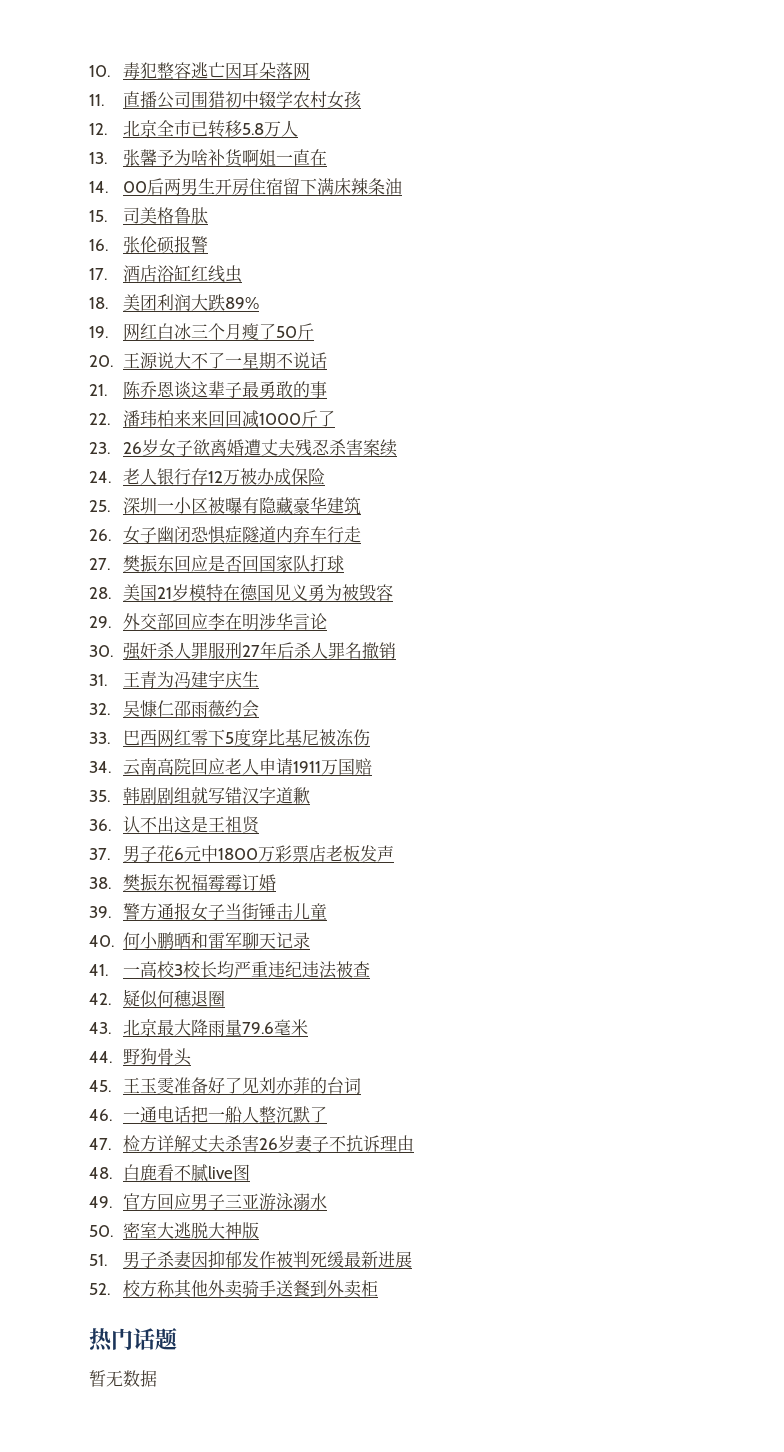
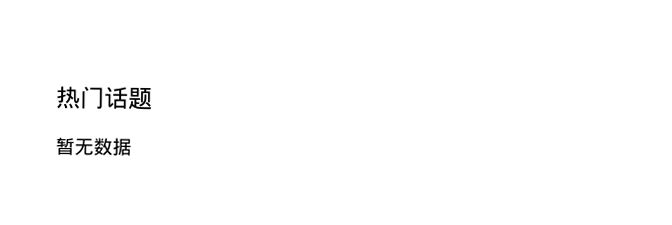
- 10.毒犯整容逃亡因耳朵落网
- 11.直播公司围猎初中辍学农村女孩
- 12.北京全市已转移5.8万人
- 13.张馨予为啥补货啊姐一直在
- 14. 00后两男生开房住宿留下满床辣条油
- 15.司美格鲁肽
- 16.张伦硕报警
- 17.酒店浴缸红线虫
- 18.美团利润大跌89%
- 19.网红白冰三个月瘦了50斤
- 20.王源说大不了一星期不说话
- 21.陈乔恩谈这辈子最勇敢的事
- 22.潘玮柏来来回回减1000斤了
- 23. 26岁女子欲离婚遭丈夫残忍杀害案续
- 24.老人银行存12万被办成保险
- 25.深圳一小区被曝有隐藏豪华建筑
- 26.女子幽闭恐惧症隧道内弃车行走
- 27.樊振东回应是否回国家队打球
- 28.美国21岁模特在德国见义勇为被毁容
- 29.外交部回应李在明涉华言论
- 30.强奸杀人罪服刑27年后杀人罪名撤销
- 31.王青为冯建宇庆生
- 32.吴慷仁邵雨薇约会
- 33.巴西网红零下5度穿比基尼被冻伤
- 34.云南高院回应老人申请1911万国赔
- 35.韩剧剧组就写错汉字道歉
- 36.认不出这是王祖贤
- 37.男子花6元中1800万彩票店老板发声
- 38.樊振东祝福霉霉订婚
- 39.警方通报女子当街锤击儿童
- 40.何小鹏晒和雷军聊天记录
- 41.一高校3校长均严重违纪违法被查
- 42.疑似何穗退圈
- 43.北京最大降雨量79.6毫米
- 44.野狗骨头
- 45.王玉雯准备好了见刘亦菲的台词
- 46.一通电话把一船人整沉默了
- 47.检方详解丈夫杀害26岁妻子不抗诉理由
- 48.白鹿看不腻live图
- 49.官方回应男子三亚游泳溺水
- 50.密室大逃脱大神版
- 51.男子杀妻因抑郁发作被判死缓最新进展
- 52.校方称其他外卖骑手送餐到外卖柜

